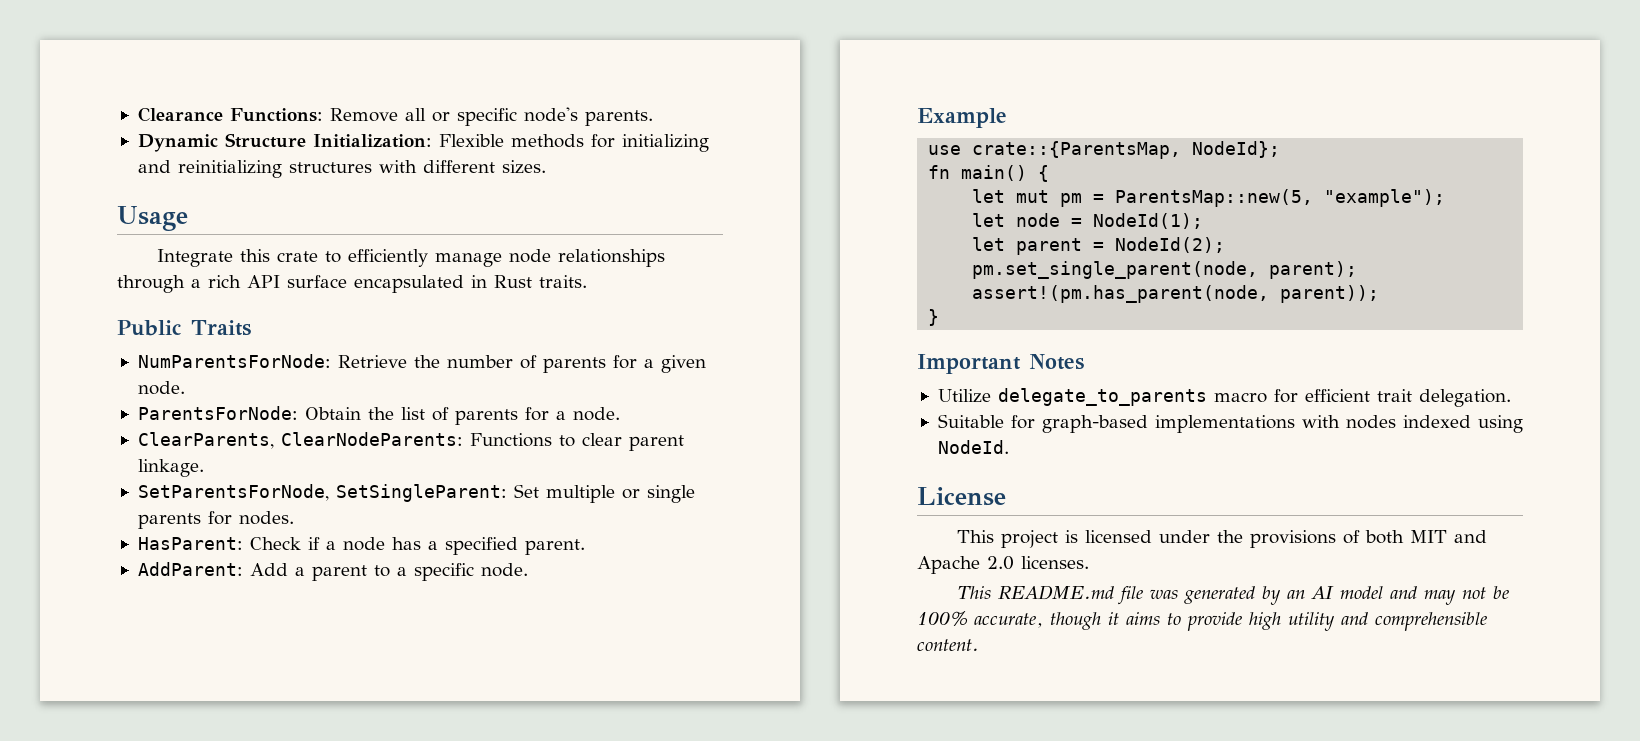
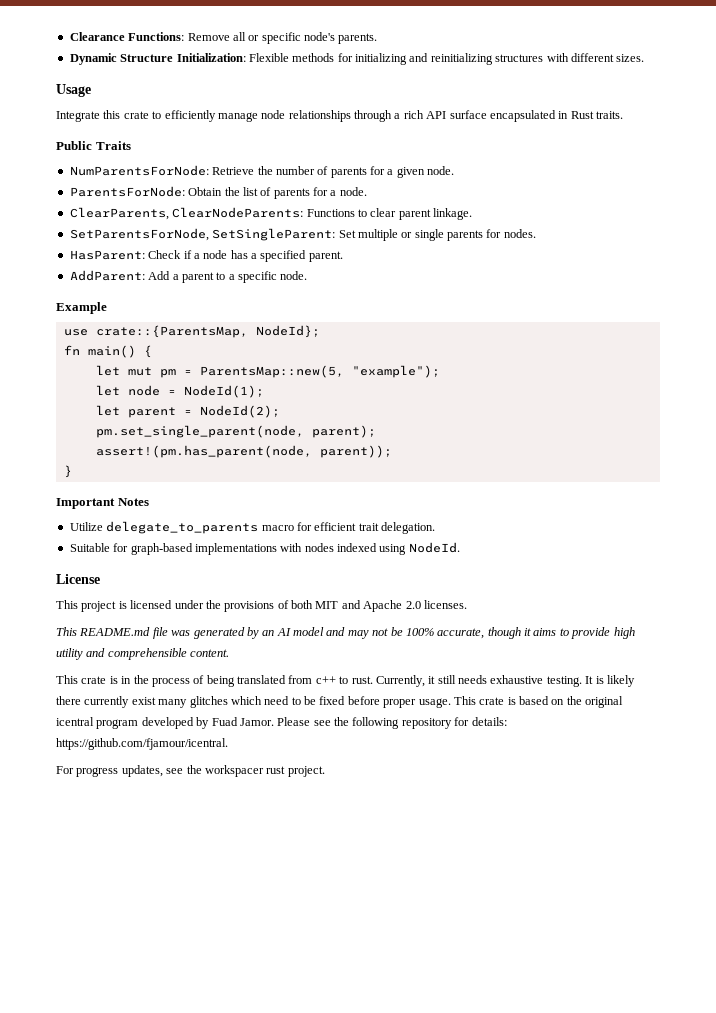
+ This crate is in the process of being translated from c++ to rust. Currently, it still needs exhaustive testing. It is likely there currently exist many glitches which need to be fixed before proper usage. This crate is based on the original icentral program developed by Fuad Jamor. Please see the following repository for details: https://github.com/fjamour/icentral.
+ For progress updates, see the workspacer rust project.

